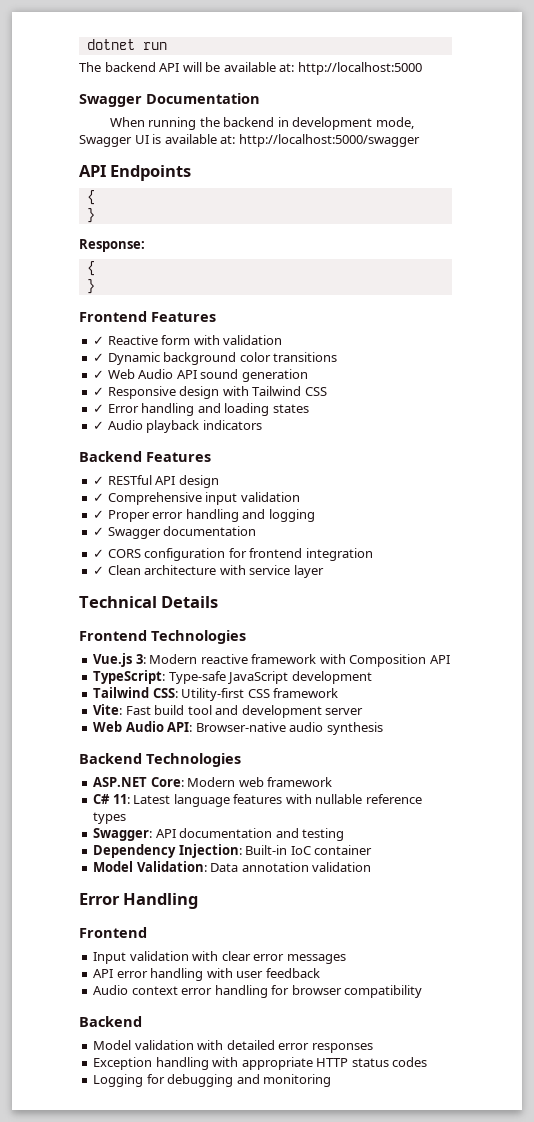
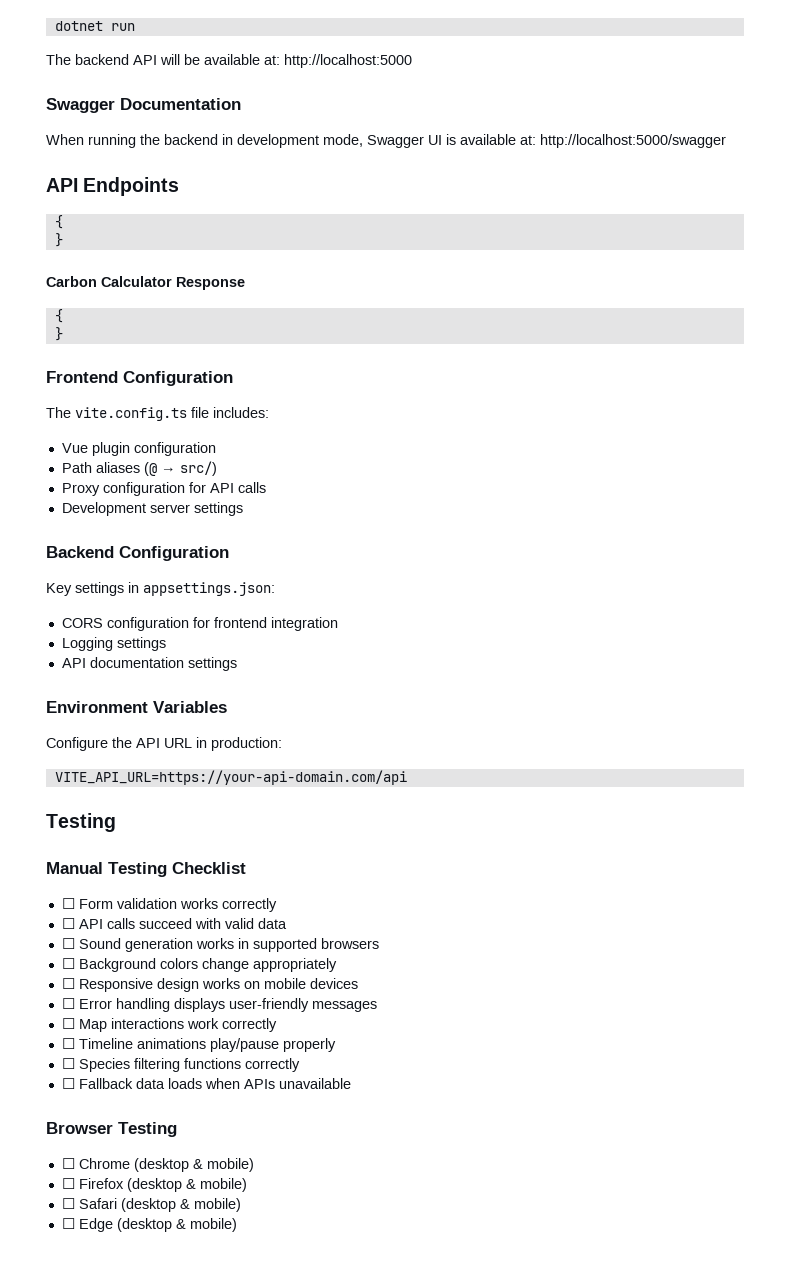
- Response:
+ Carbon Calculator Response
- Frontend Features
- ✓ Reactive form with validation
- ✓ Dynamic background color transitions
- ✓ Web Audio API sound generation
- ✓ Responsive design with Tailwind CSS
- ✓ Error handling and loading states
- ✓ Audio playback indicators
- Backend Features
- ✓ RESTful API design
- ✓ Comprehensive input validation
- ✓ Proper error handling and logging
- ✓ Swagger documentation
- ✓ CORS configuration for frontend integration
+ Frontend Configuration
+ The vite.config.ts file includes:
+ Vue plugin configuration
+ Path aliases (@ → src/)
+ Proxy configuration for API calls
+ Development server settings
+ Backend Configuration
+ Key settings in appsettings.json:
+ CORS configuration for frontend integration
- ✓ Clean architecture with service layer
- Technical Details
- Frontend Technologies
- Vue.js 3: Modern reactive framework with Composition API
- TypeScript: Type-safe JavaScript development
- Tailwind CSS: Utility-first CSS framework
- Vite: Fast build tool and development server
- Web Audio API: Browser-native audio synthesis
- Backend Technologies
- ASP.NET Core: Modern web framework
- C# 11: Latest language features with nullable reference types
- Swagger: API documentation and testing
- Dependency Injection: Built-in IoC container
- Model Validation: Data annotation validation
- Error Handling
- Frontend
- Input validation with clear error messages
- API error handling with user feedback
- Audio context error handling for browser compatibility
- Backend
- Model validation with detailed error responses
- Exception handling with appropriate HTTP status codes
- Logging for debugging and monitoring
+ Logging settings
+ API documentation settings
+ Environment Variables
+ Configure the API URL in production:
+ VITE_API_URL=https://your-api-domain.com/api
+ Testing
+ Manual Testing Checklist
+ ☐ Form validation works correctly
+ ☐ API calls succeed with valid data
+ ☐ Sound generation works in supported browsers
+ ☐ Background colors change appropriately
+ ☐ Responsive design works on mobile devices
+ ☐ Error handling displays user-friendly messages
+ ☐ Map interactions work correctly
+ ☐ Timeline animations play/pause properly
+ ☐ Species filtering functions correctly
+ ☐ Fallback data loads when APIs unavailable
+ Browser Testing
+ ☐ Chrome (desktop & mobile)
+ ☐ Firefox (desktop & mobile)
+ ☐ Safari (desktop & mobile)
+ ☐ Edge (desktop & mobile)

